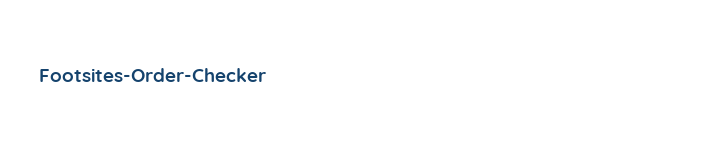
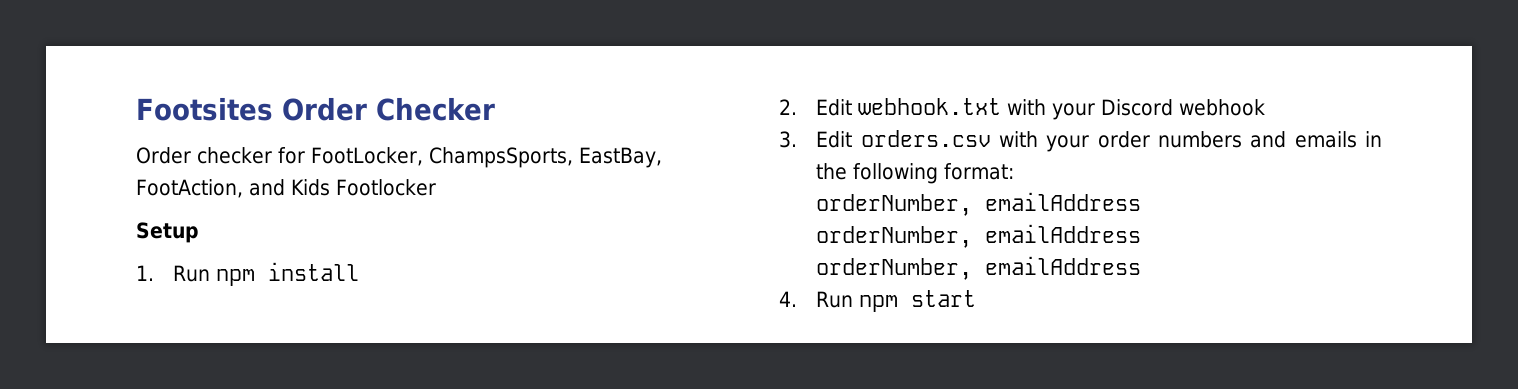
- Footsites-Order-Checker
+ Footsites Order Checker
+ Order checker for FootLocker, ChampsSports, EastBay, FootAction, and Kids Footlocker
+ Setup
+ 1. Run npm install
+ 2. Edit webhook.txt with your Discord webhook
+ 3. Edit orders.csv with your order numbers and emails in the following format:
+ orderNumber, emailAddress
+ orderNumber, emailAddress
+ orderNumber, emailAddress
+ 4. Run npm start

